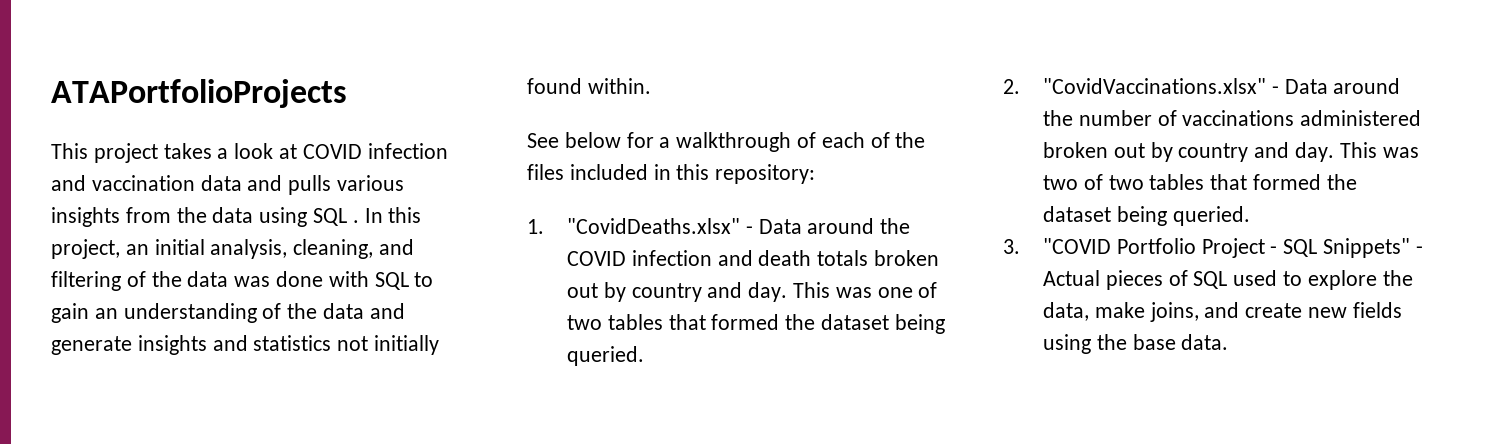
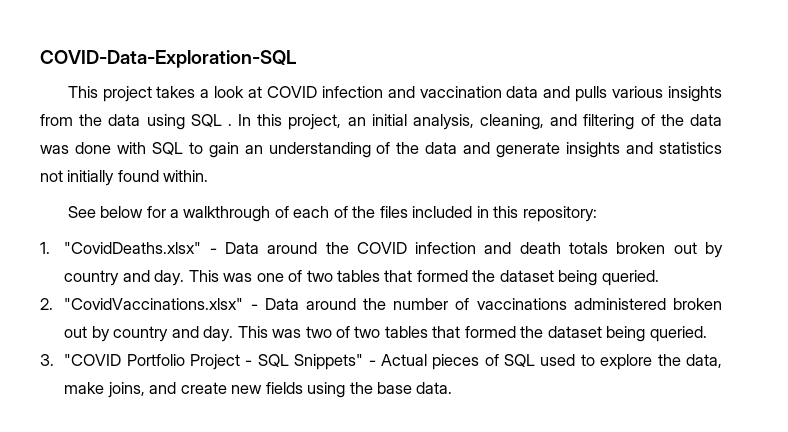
- ATAPortfolioProjects
+ COVID-Data-Exploration-SQL

